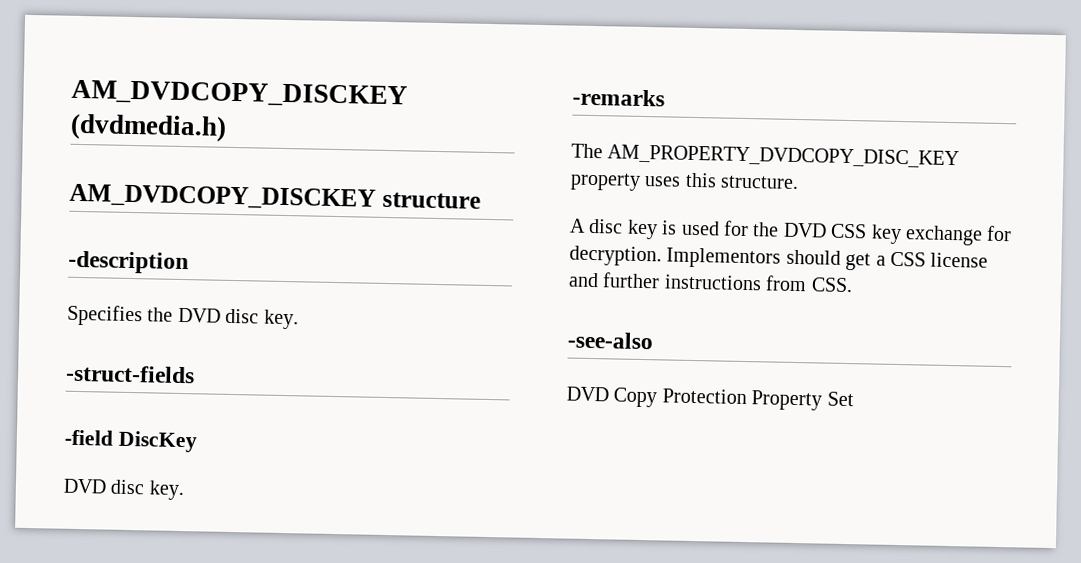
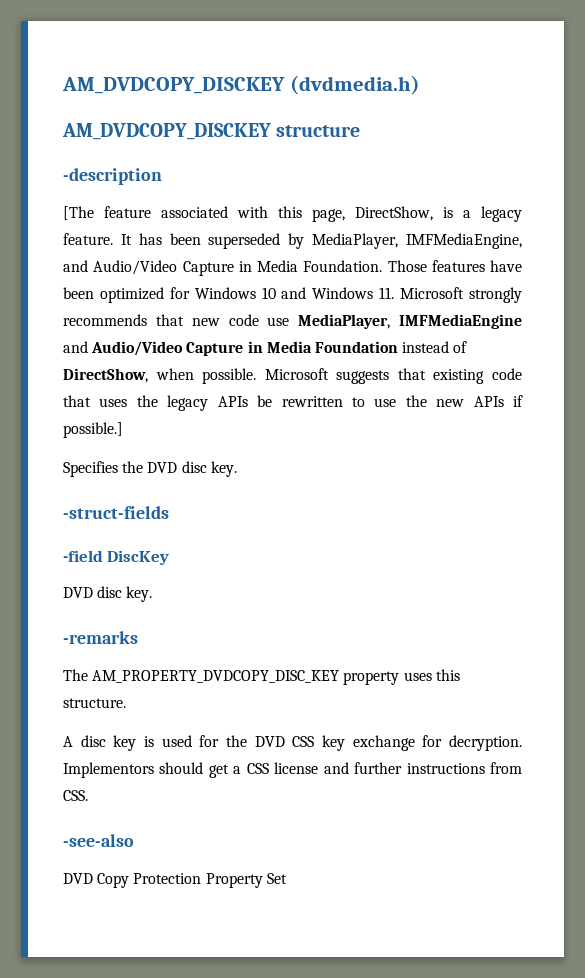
+ [The feature associated with this page, DirectShow, is a legacy feature. It has been superseded by MediaPlayer, IMFMediaEngine, and Audio/Video Capture in Media Foundation. Those features have been optimized for Windows 10 and Windows 11. Microsoft strongly recommends that new code use MediaPlayer, IMFMediaEngine and Audio/Video Capture in Media Foundation instead of DirectShow, when possible. Microsoft suggests that existing code that uses the legacy APIs be rewritten to use the new APIs if possible.]

